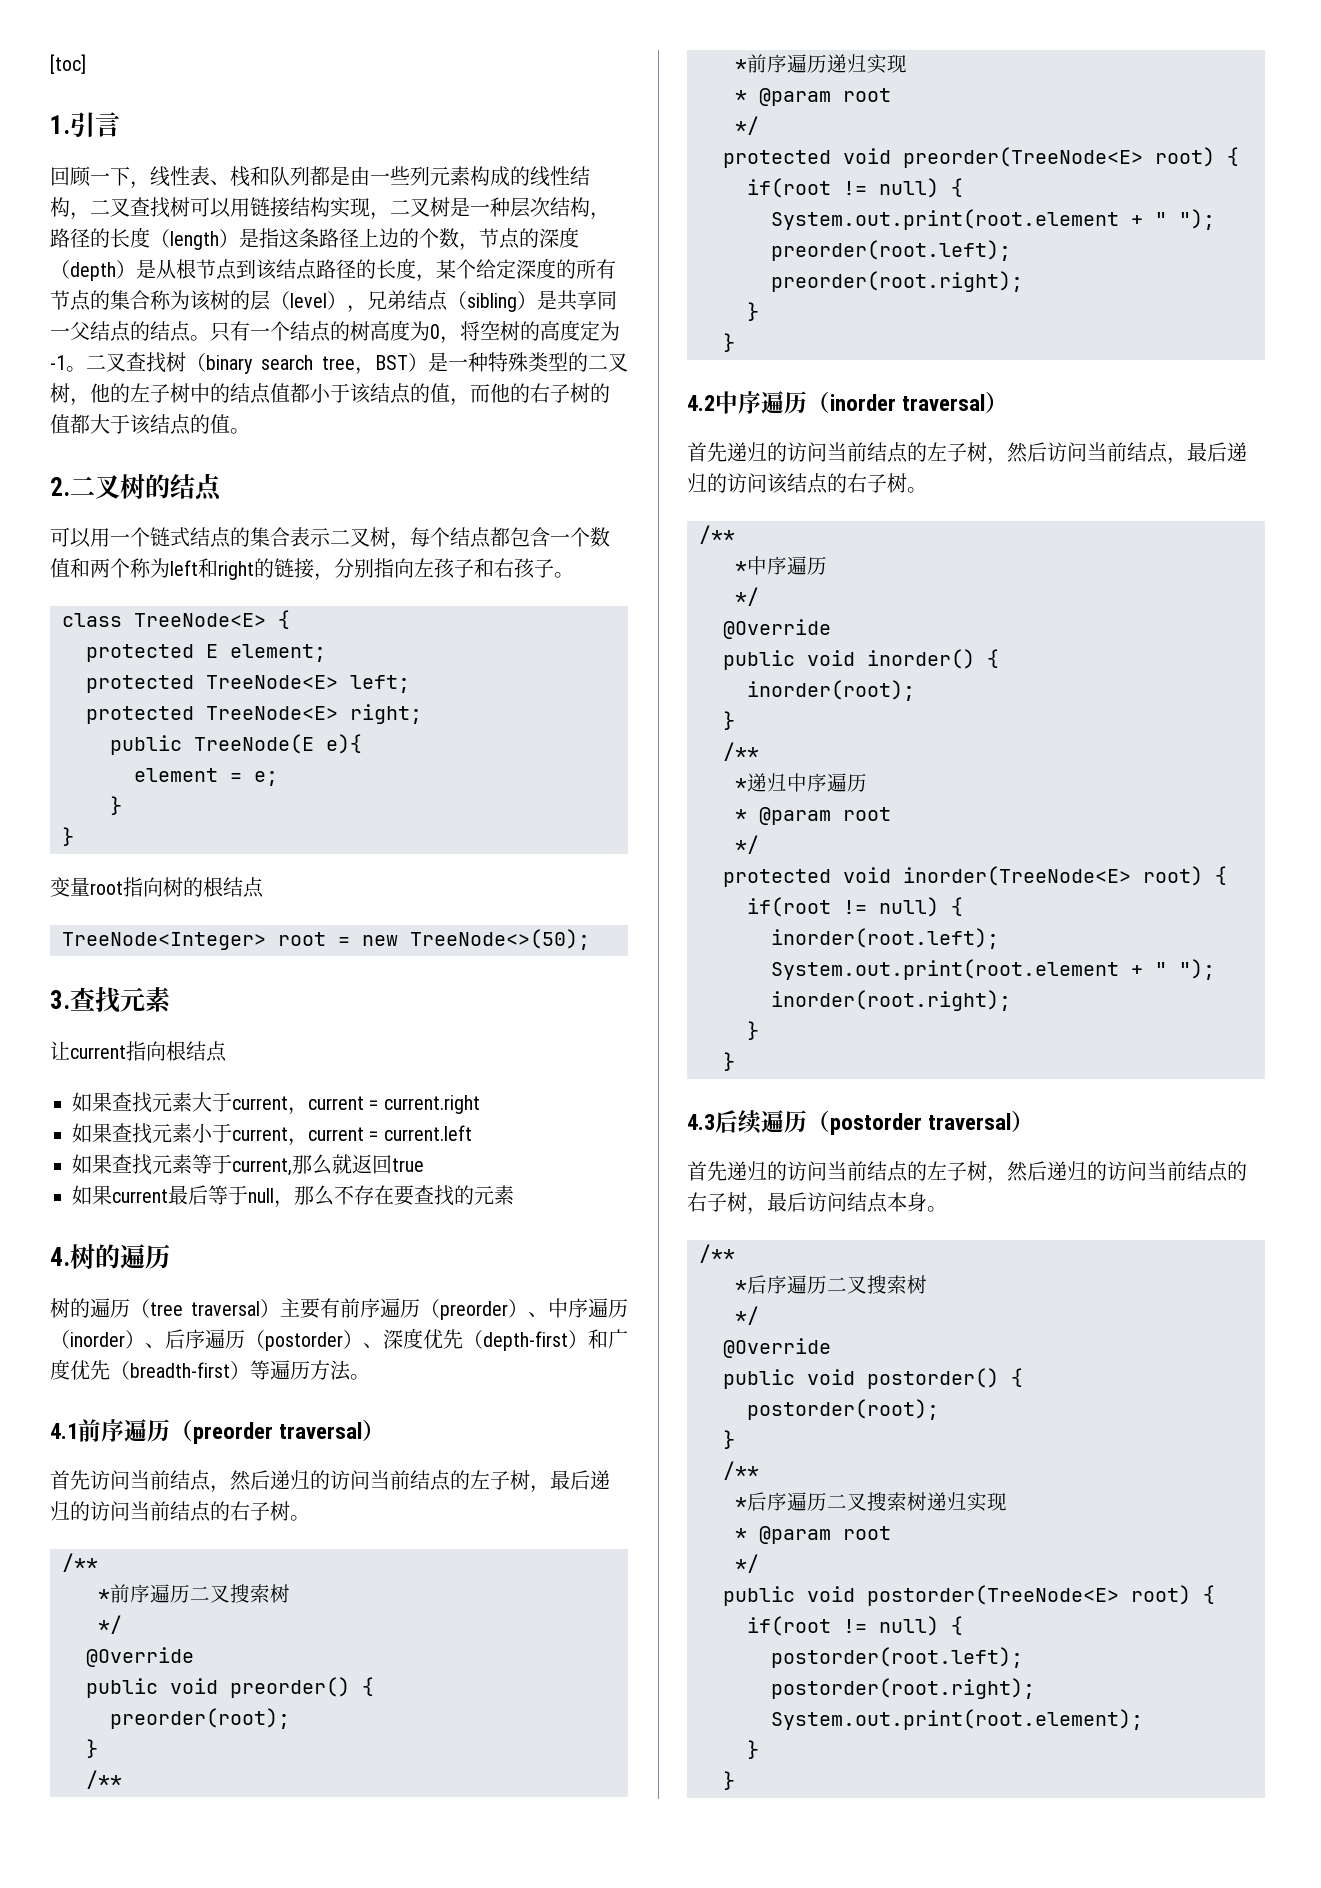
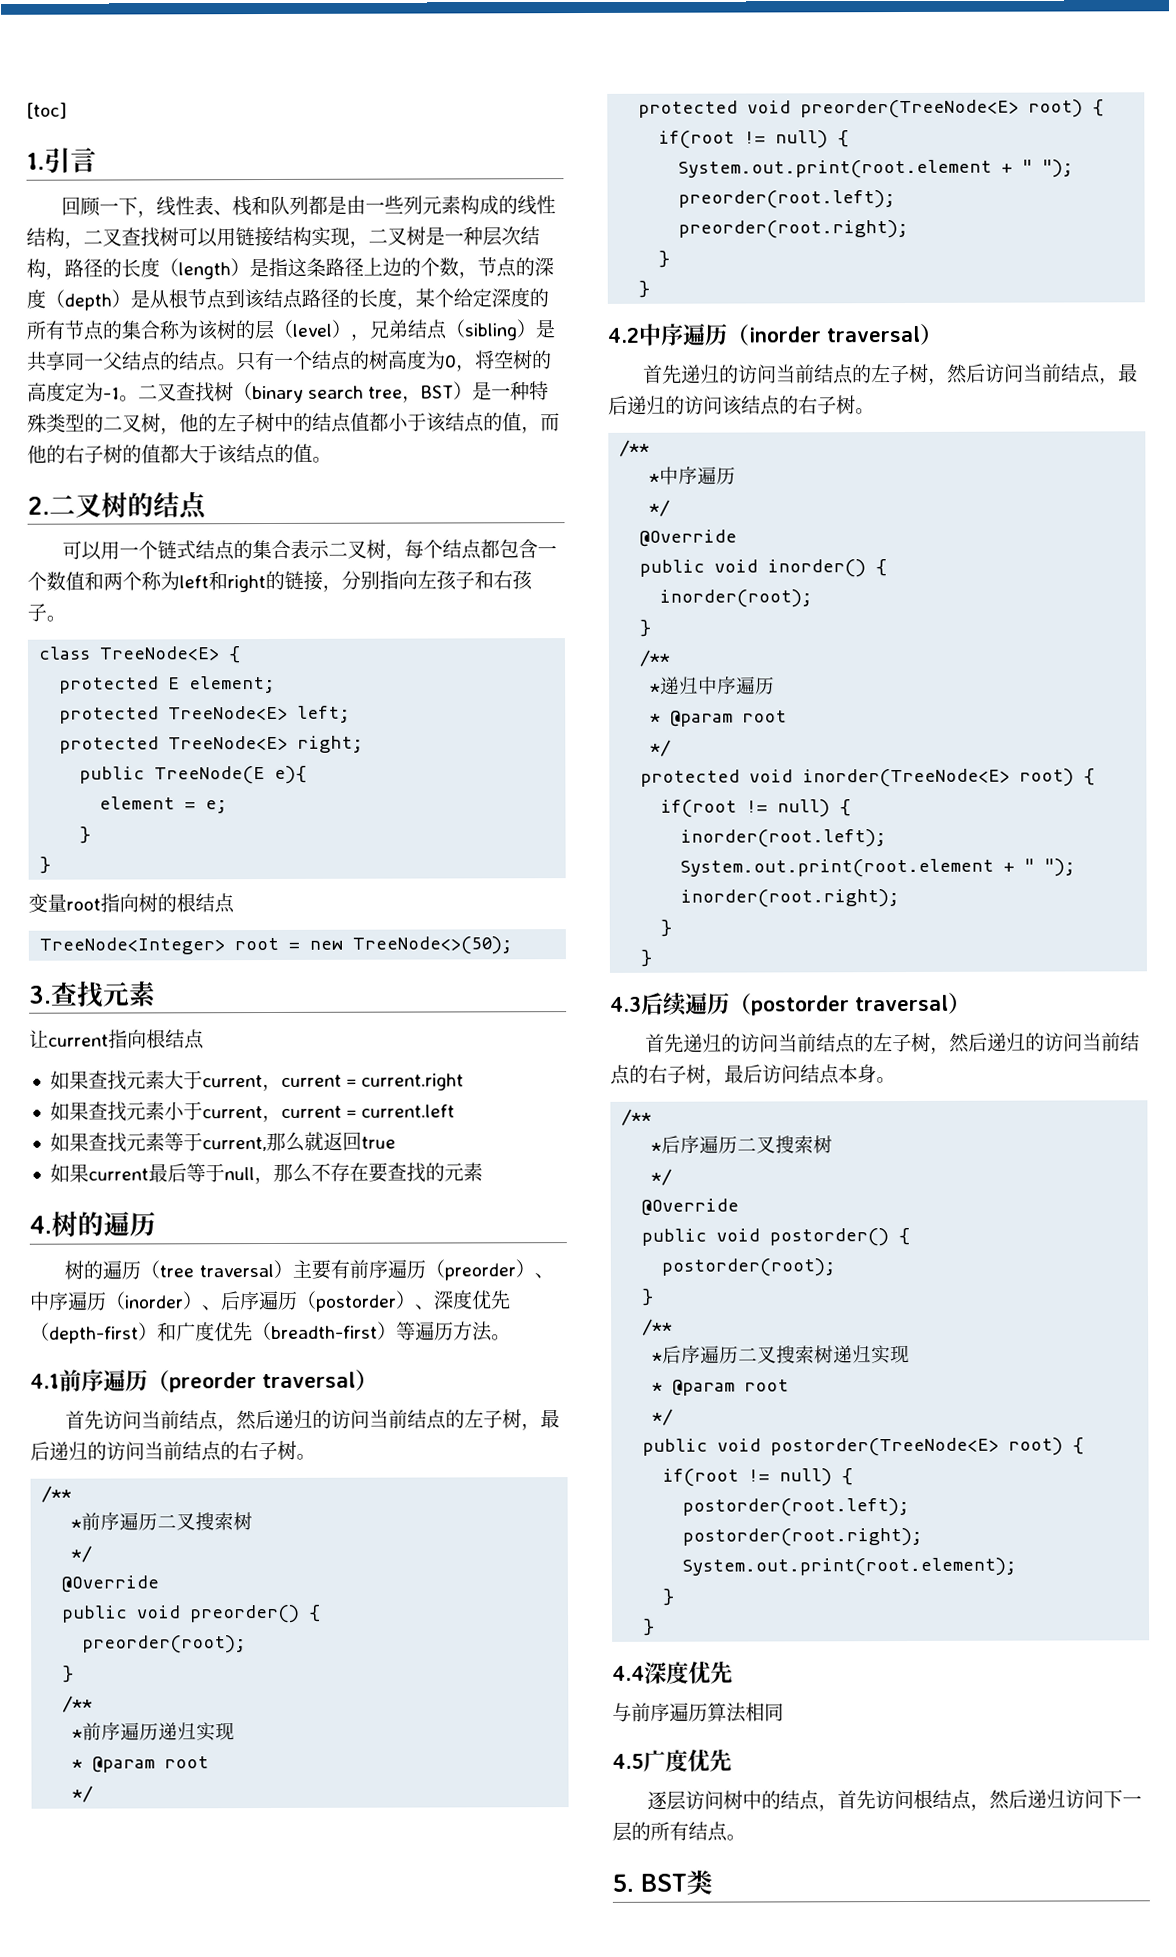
+ 4.4深度优先
+ 与前序遍历算法相同
+ 4.5广度优先
+ 逐层访问树中的结点，首先访问根结点，然后递归访问下一层的所有结点。
+ 5. BST类

